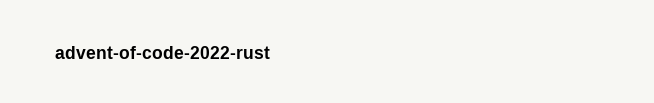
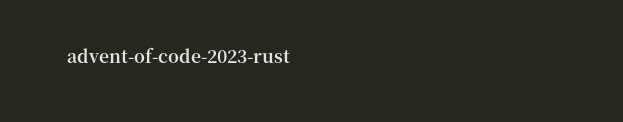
- advent-of-code-2022-rust
+ advent-of-code-2023-rust

